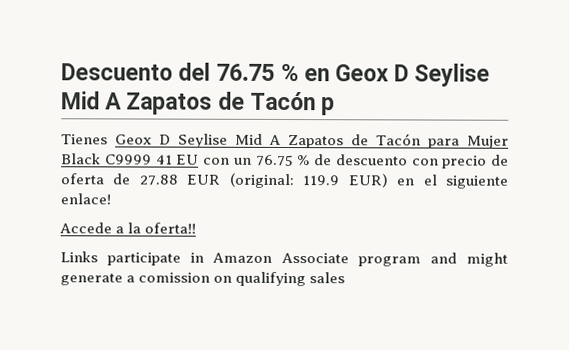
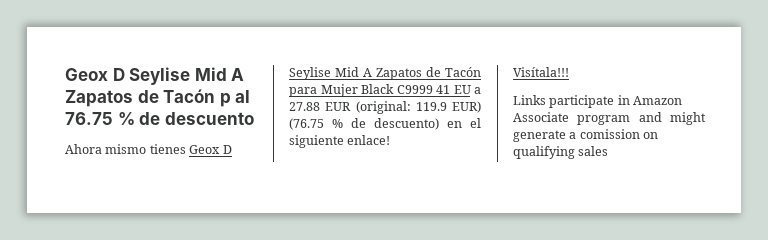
- Descuento del 76.75 % en Geox D Seylise Mid A Zapatos de Tacón p
- Tienes Geox D Seylise Mid A Zapatos de Tacón para Mujer Black C9999 41 EU con un 76.75 % de descuento con precio de oferta de 27.88 EUR (original: 119.9 EUR) en el siguiente enlace!
+ Geox D Seylise Mid A Zapatos de Tacón p al 76.75 % de descuento
+ Ahora mismo tienes Geox D Seylise Mid A Zapatos de Tacón para Mujer Black C9999 41 EU a 27.88 EUR (original: 119.9 EUR) (76.75 % de descuento) en el siguiente enlace!
- Accede a la oferta!!
+ Visítala!!!

